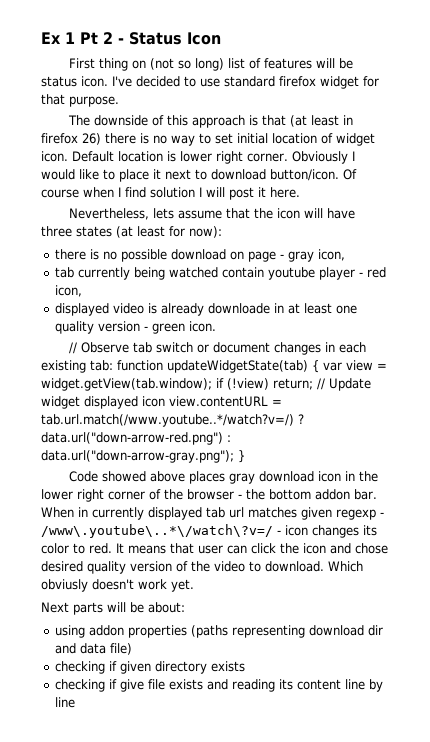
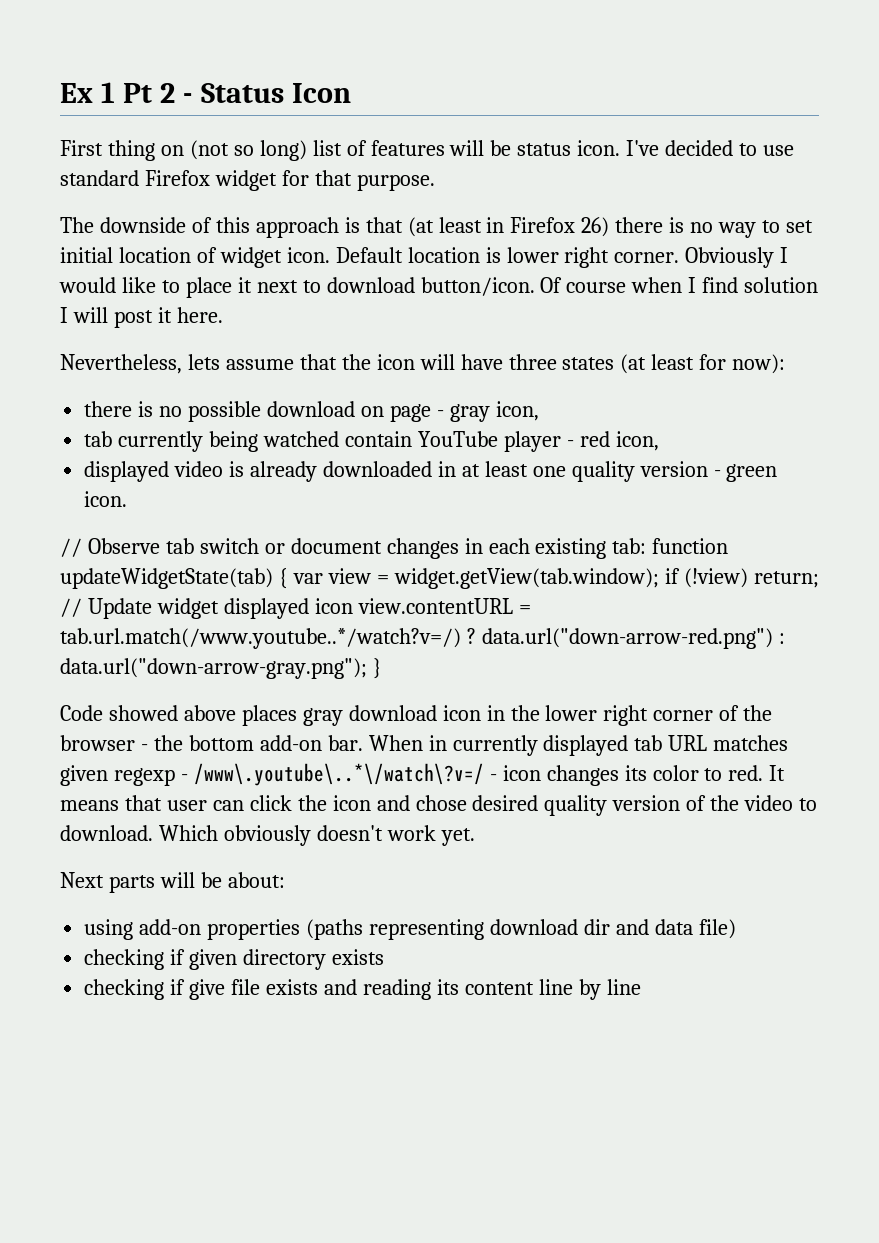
- I've decided to use standard firefox widget for that purpose.
+ I've decided to use standard Firefox widget for that purpose.
- The downside of this approach is that (at least in firefox 26) there is no way to set initial location of widget icon.
+ The downside of this approach is that (at least in Firefox 26) there is no way to set initial location of widget icon.
- tab currently being watched contain youtube player - red icon,
+ tab currently being watched contain YouTube player - red icon,
- displayed video is already downloade in at least one quality version - green icon.
+ displayed video is already downloaded in at least one quality version - green icon.
- Code showed above places gray download icon in the lower right corner of the browser - the bottom addon bar.
+ Code showed above places gray download icon in the lower right corner of the browser - the bottom add-on bar.
- When in currently displayed tab url matches given regexp - /www\.youtube\..*\/watch\?v=/ - icon changes its color to red.
+ When in currently displayed tab URL matches given regexp - /www\.youtube\..*\/watch\?v=/ - icon changes its color to red.
- Which obviusly doesn't work yet.
+ Which obviously doesn't work yet.
- using addon properties (paths representing download dir and data file)
+ using add-on properties (paths representing download dir and data file)

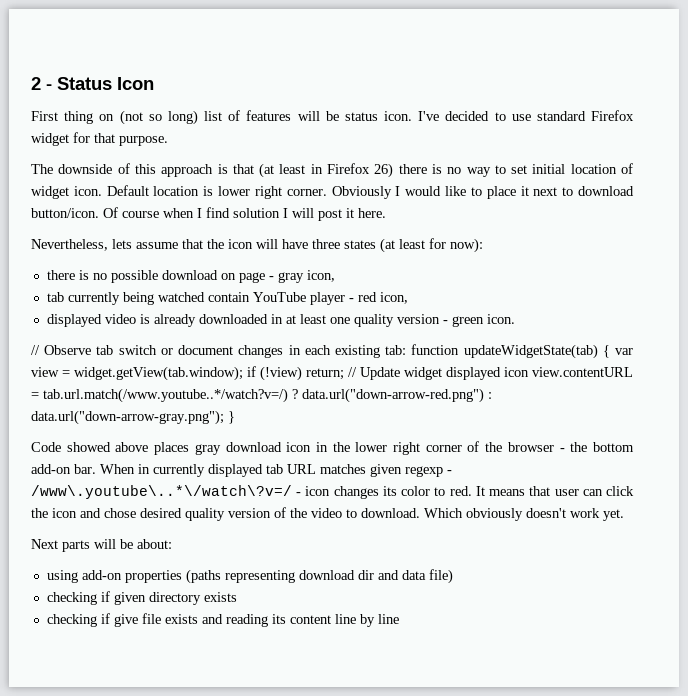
- Ex 1 Pt 2 - Status Icon
+ 2 - Status Icon

